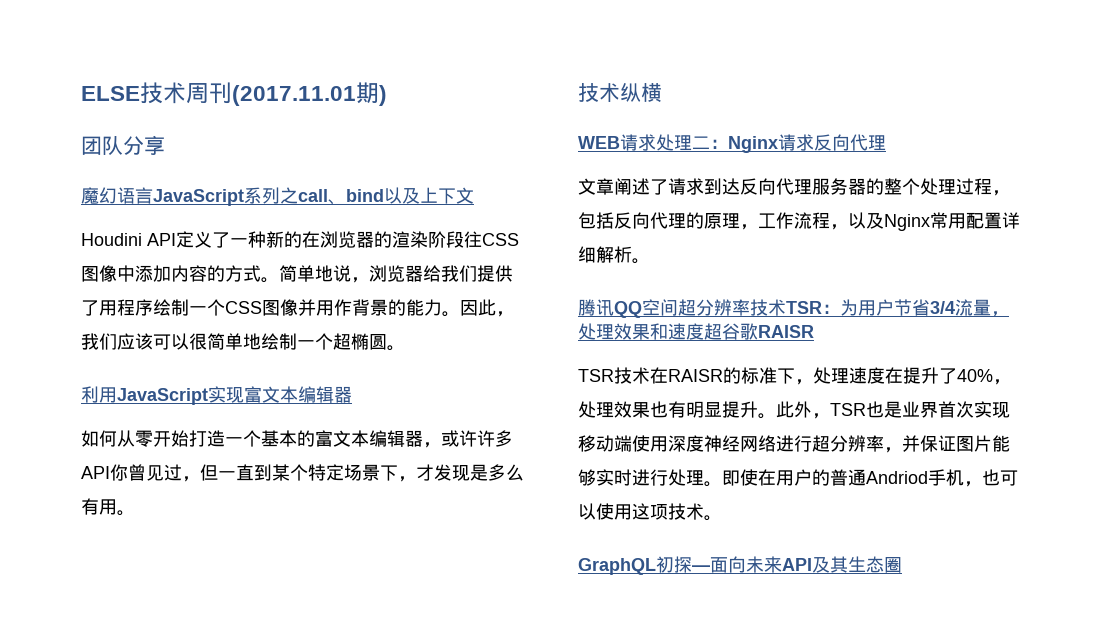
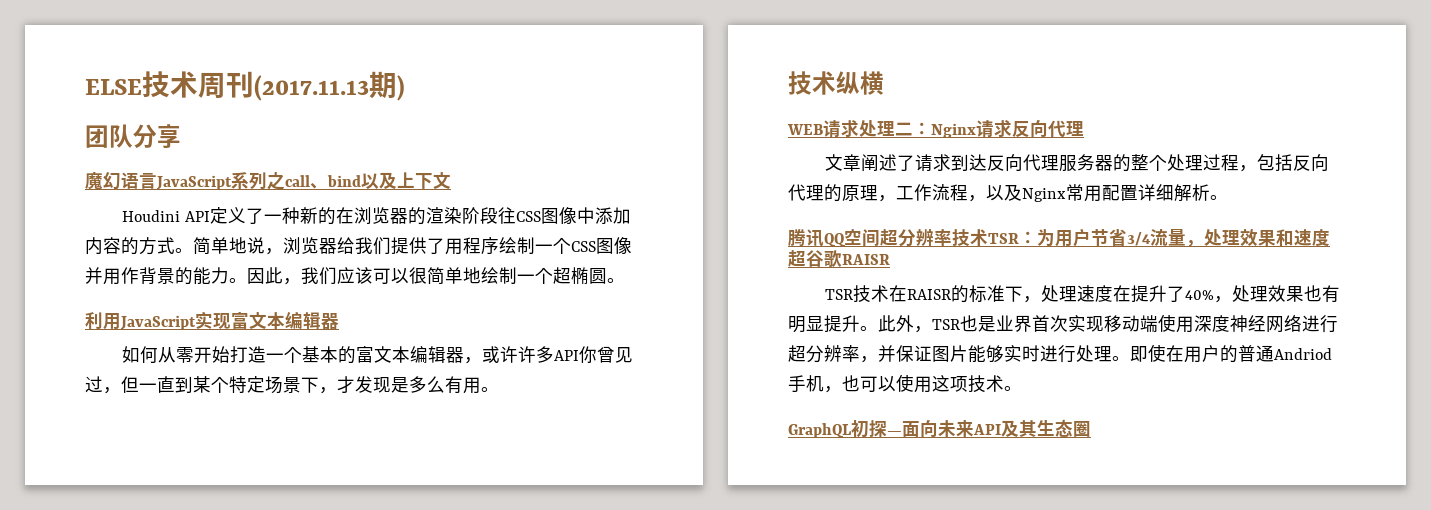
- ELSE技术周刊(2017.11.01期)
+ ELSE技术周刊(2017.11.13期)

